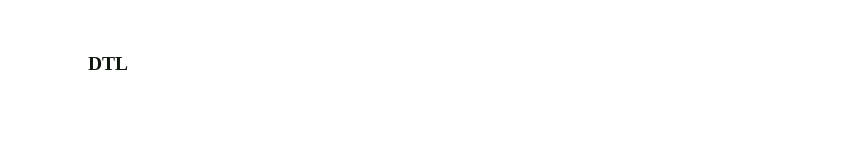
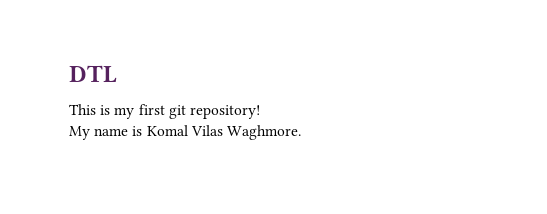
+ This is my first git repository!
+ My name is Komal Vilas Waghmore.

